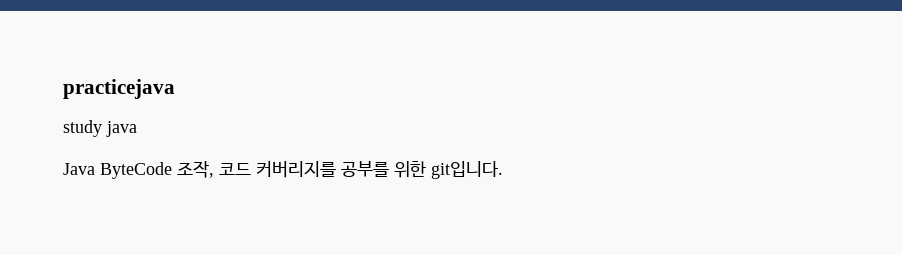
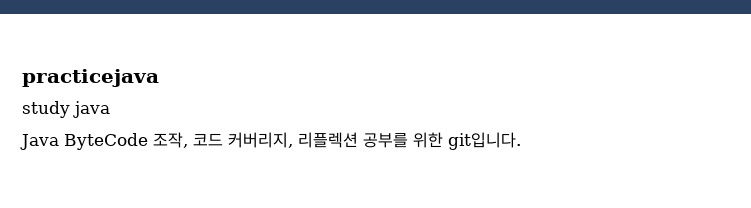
- Java ByteCode 조작, 코드 커버리지를 공부를 위한 git입니다.
+ Java ByteCode 조작, 코드 커버리지, 리플렉션 공부를 위한 git입니다.

